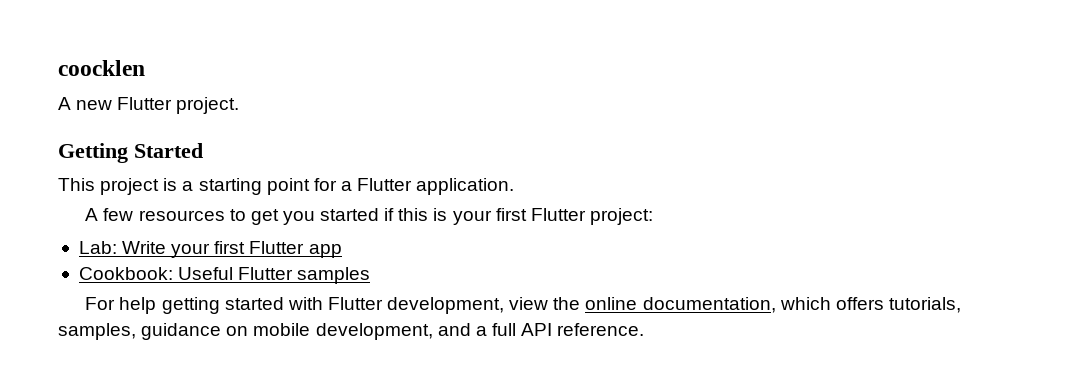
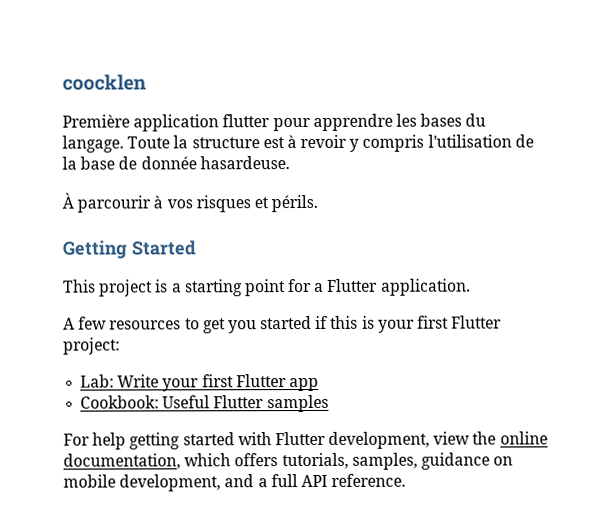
- A new Flutter project.
+ Première application flutter pour apprendre les bases du langage. Toute la structure est à revoir y compris l'utilisation de la base de donnée hasardeuse.
+ À parcourir à vos risques et périls.

